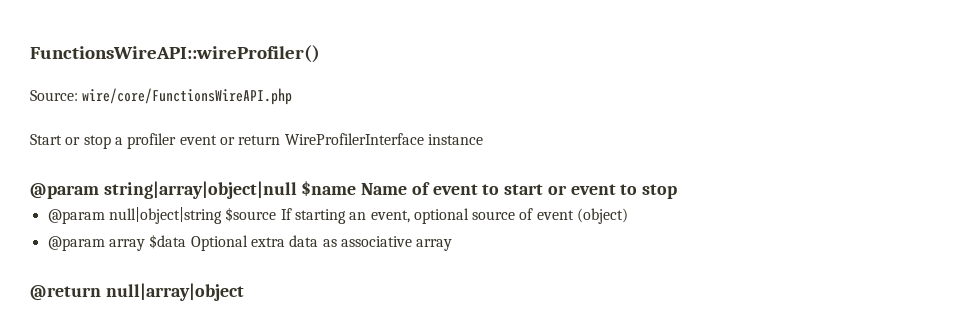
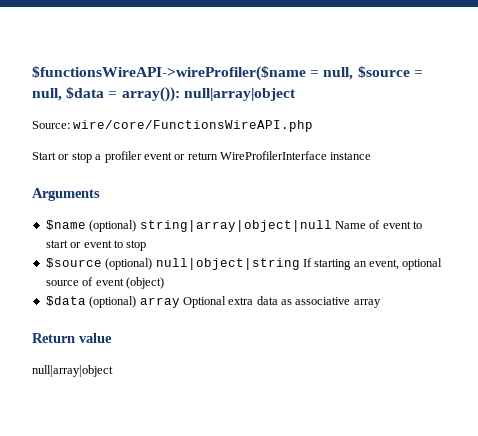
- FunctionsWireAPI::wireProfiler()
+ $functionsWireAPI->wireProfiler($name = null, $source = null, $data = array()): null|array|object
- @param string|array|object|null $name Name of event to start or event to stop
+ Arguments
+ $name (optional) string|array|object|null Name of event to start or event to stop
- @param null|object|string $source If starting an event, optional source of event (object)
+ $source (optional) null|object|string If starting an event, optional source of event (object)
- @param array $data Optional extra data as associative array
+ $data (optional) array Optional extra data as associative array
- @return null|array|object
+ Return value
+ null|array|object

